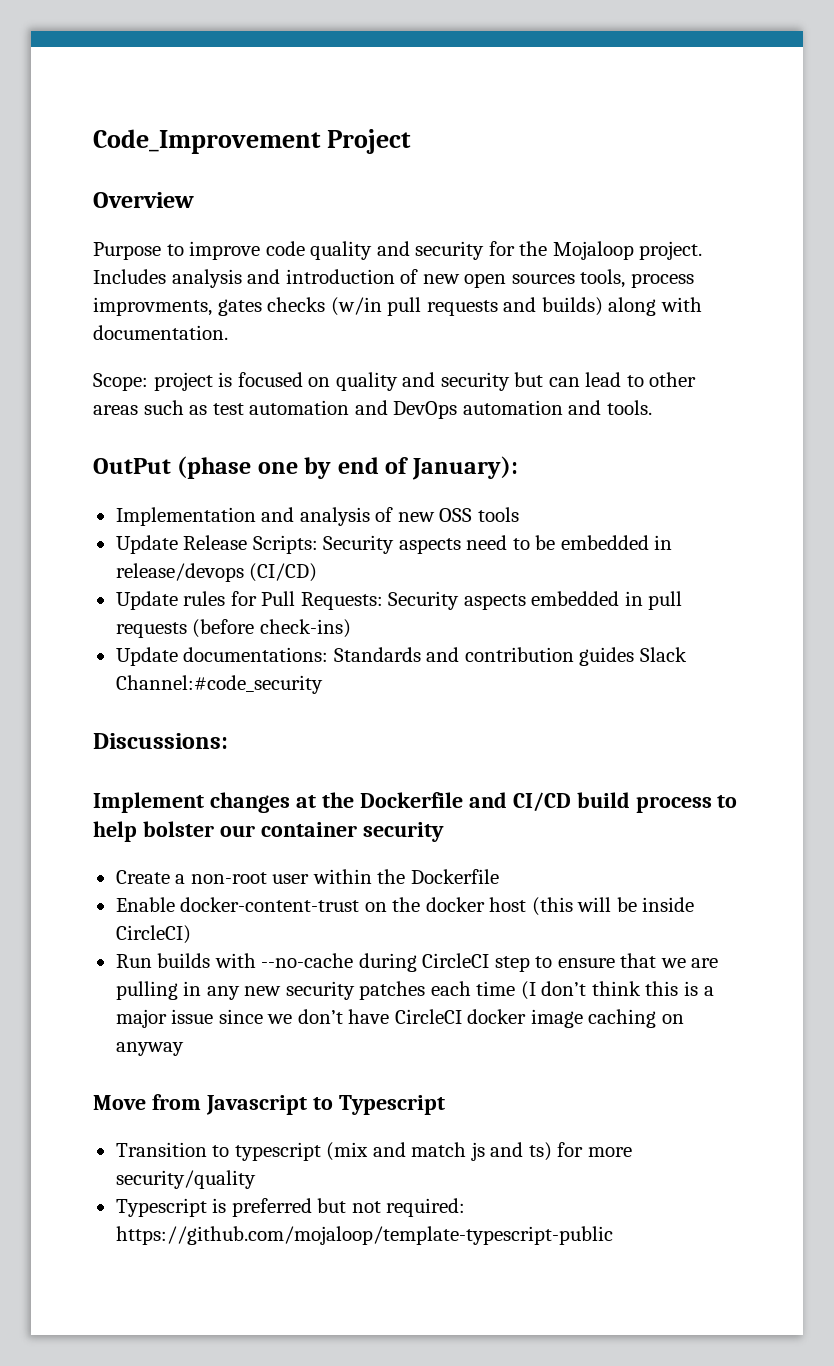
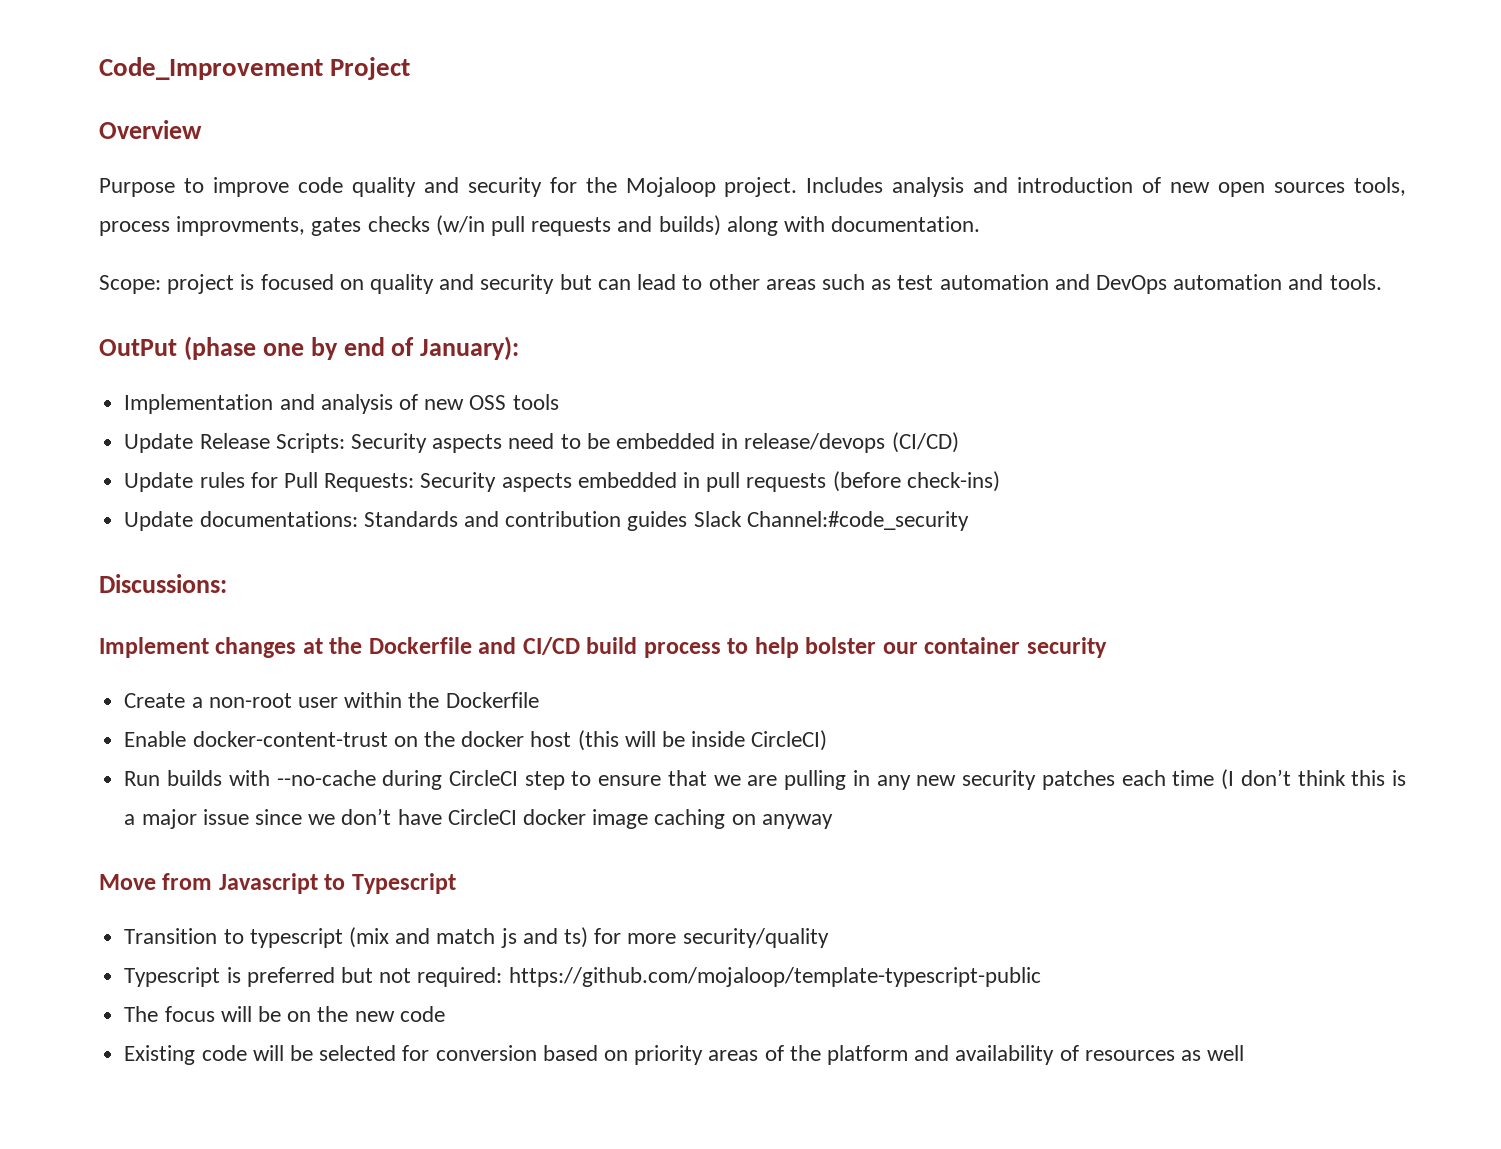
+ The focus will be on the new code
+ Existing code will be selected for conversion based on priority areas of the platform and availability of resources as well

